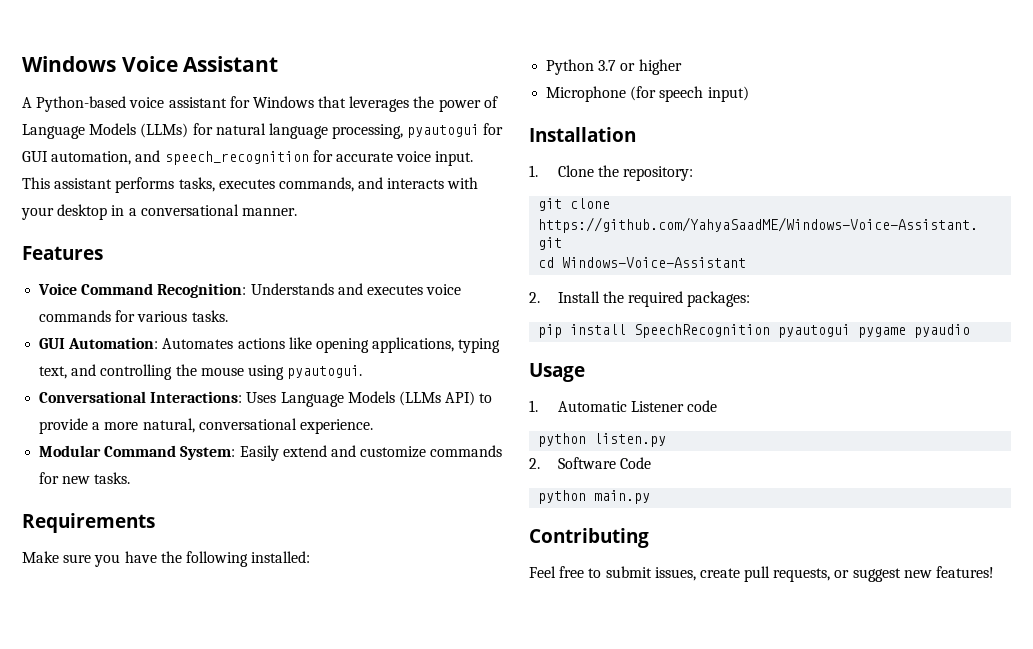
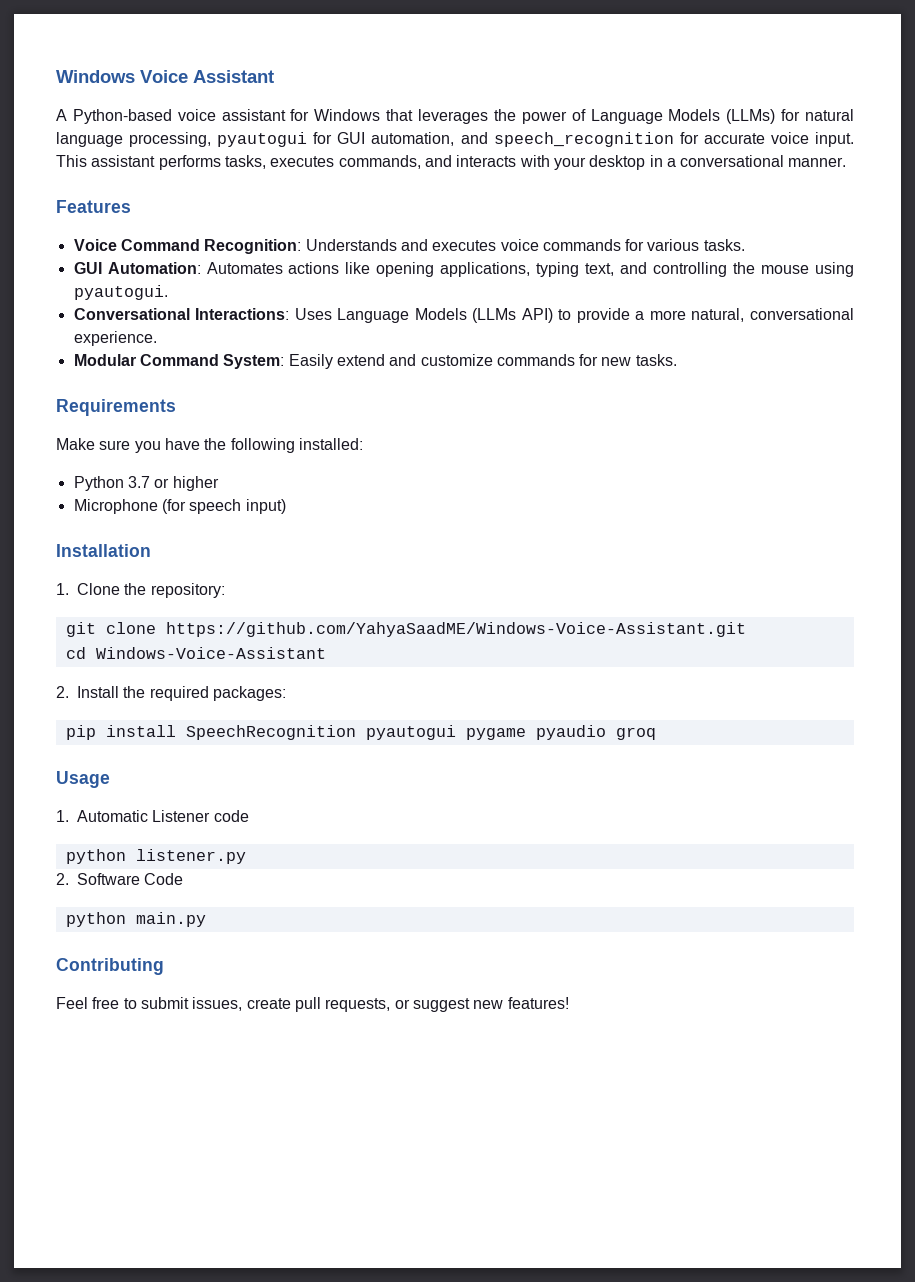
- pip install SpeechRecognition pyautogui pygame pyaudio
+ pip install SpeechRecognition pyautogui pygame pyaudio groq
- python listen.py
+ python listener.py

